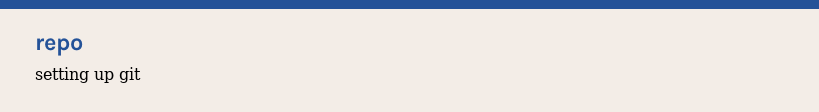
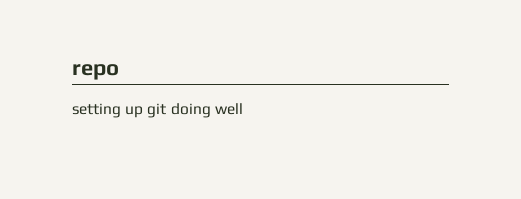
- setting up git
+ setting up git doing well

